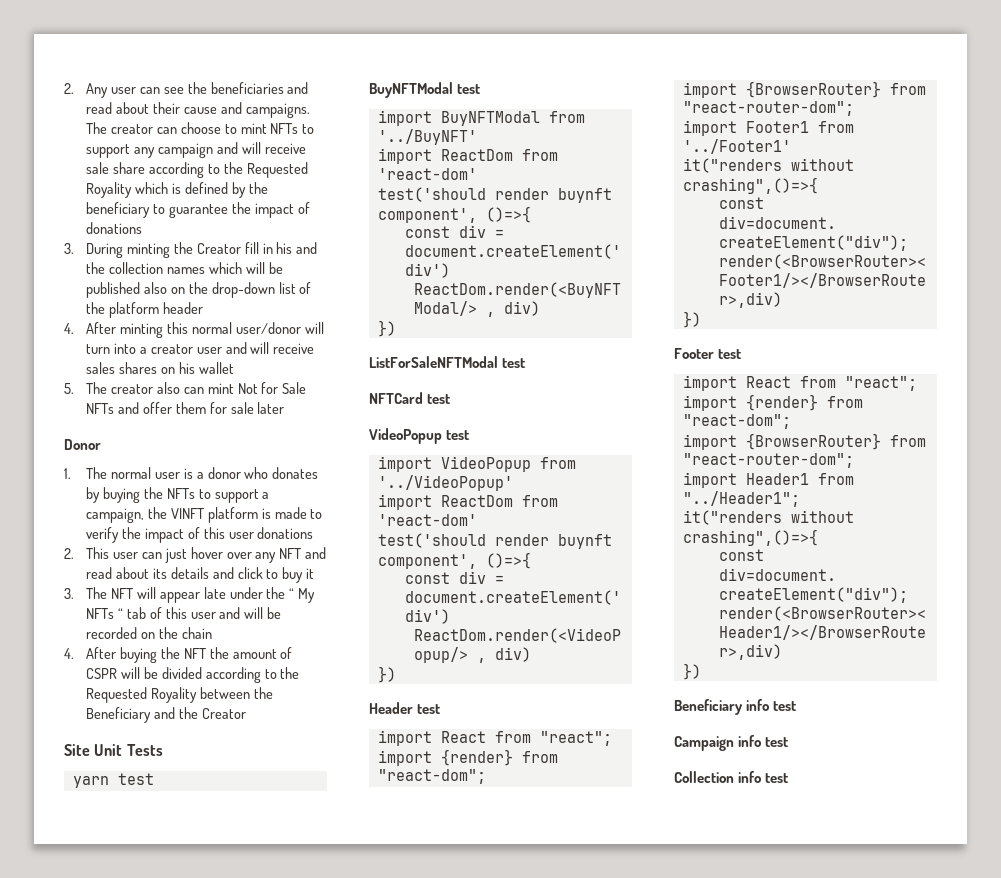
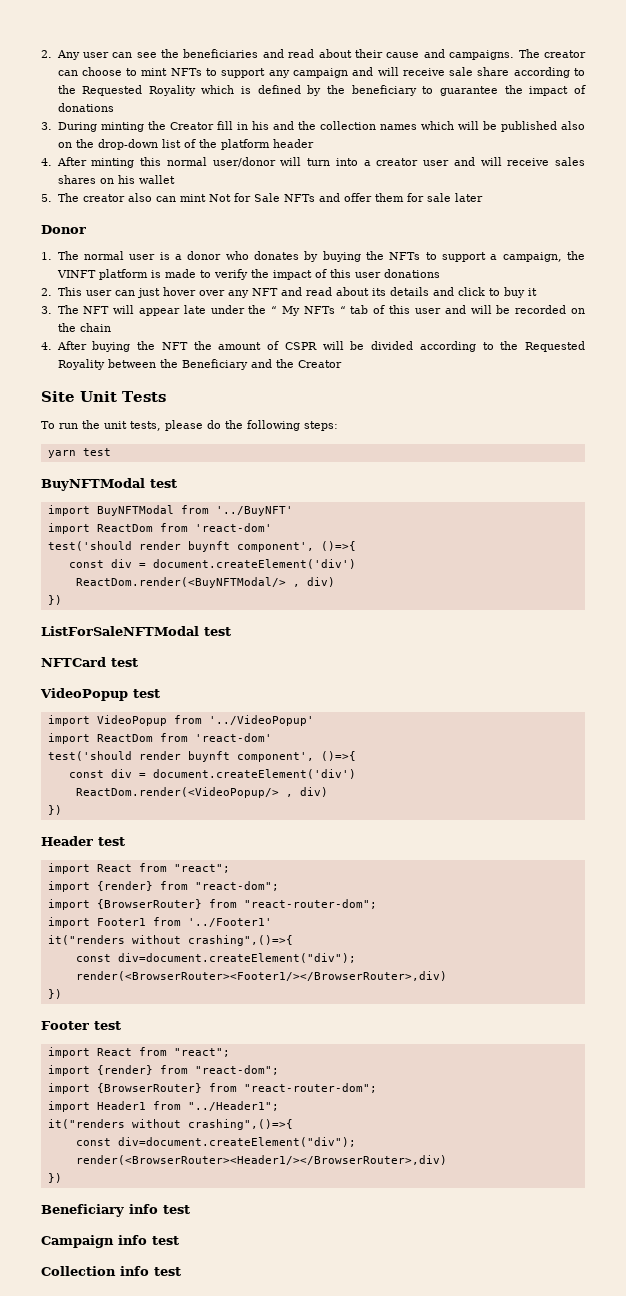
+ To run the unit tests, please do the following steps:

